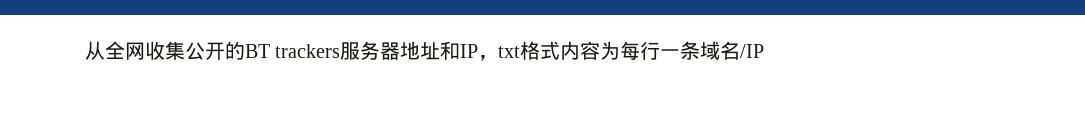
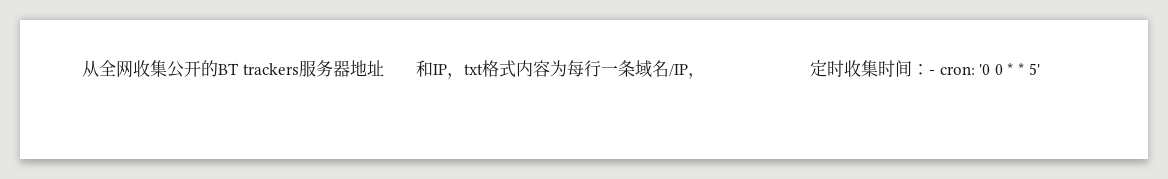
- 从全网收集公开的BT trackers服务器地址和IP，txt格式内容为每行一条域名/IP
+ 从全网收集公开的BT trackers服务器地址和IP，txt格式内容为每行一条域名/IP，
+ 定时收集时间：- cron: '0 0 * * 5'

